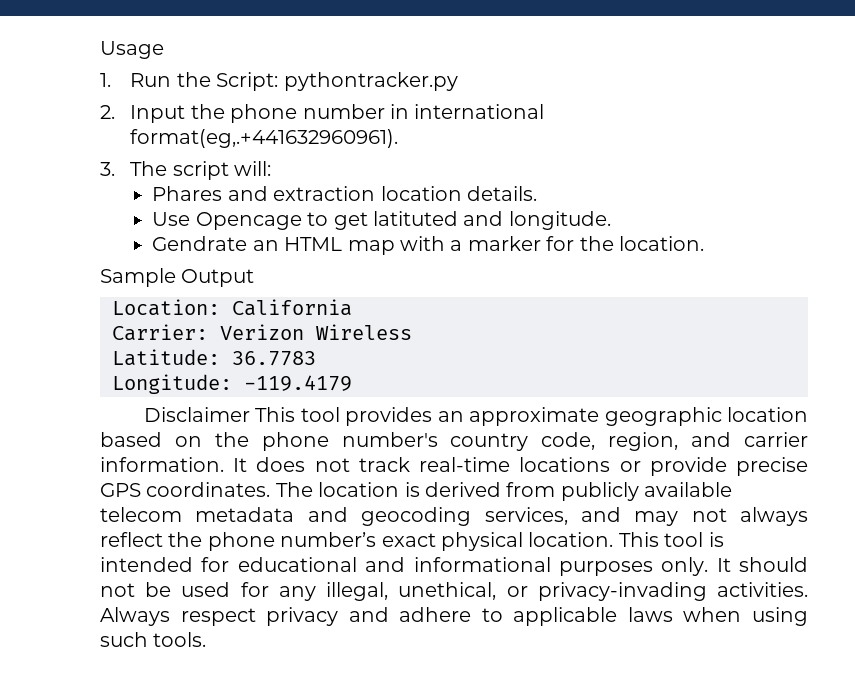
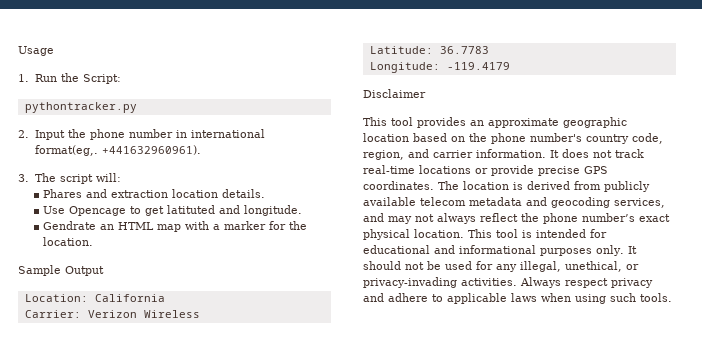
- 1. Run the Script: pythontracker.py
+ 1. Run the Script:
+ pythontracker.py
- 2. Input the phone number in international format(eg,.+441632960961).
+ 2. Input the phone number in international format(eg,. +441632960961).
- Disclaimer This tool provides an approximate geographic location based on the phone number's country code, region, and carrier information.
+ Disclaimer
+ This tool provides an approximate geographic location based on the phone number's country code, region, and carrier information.

